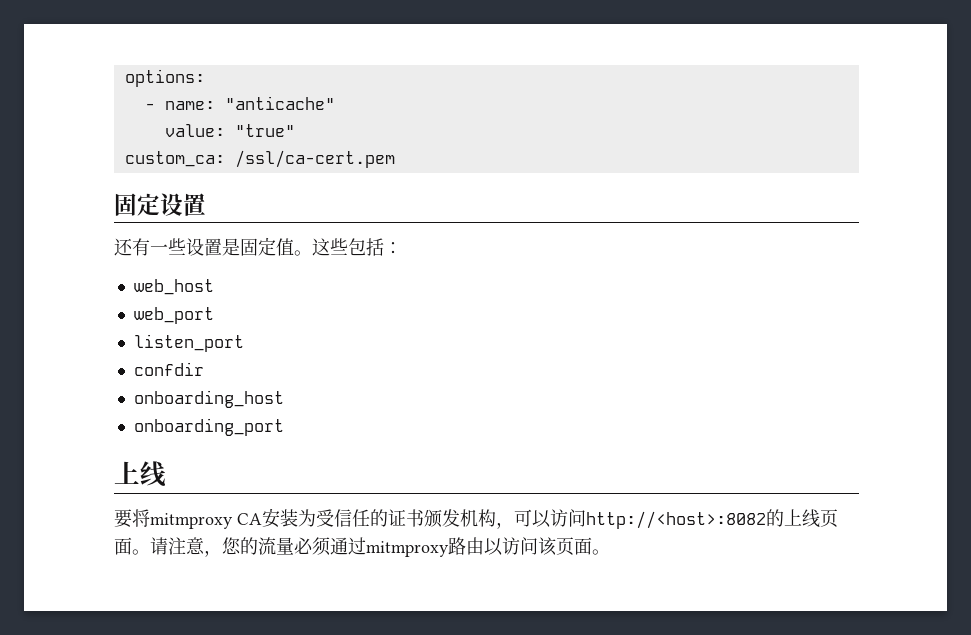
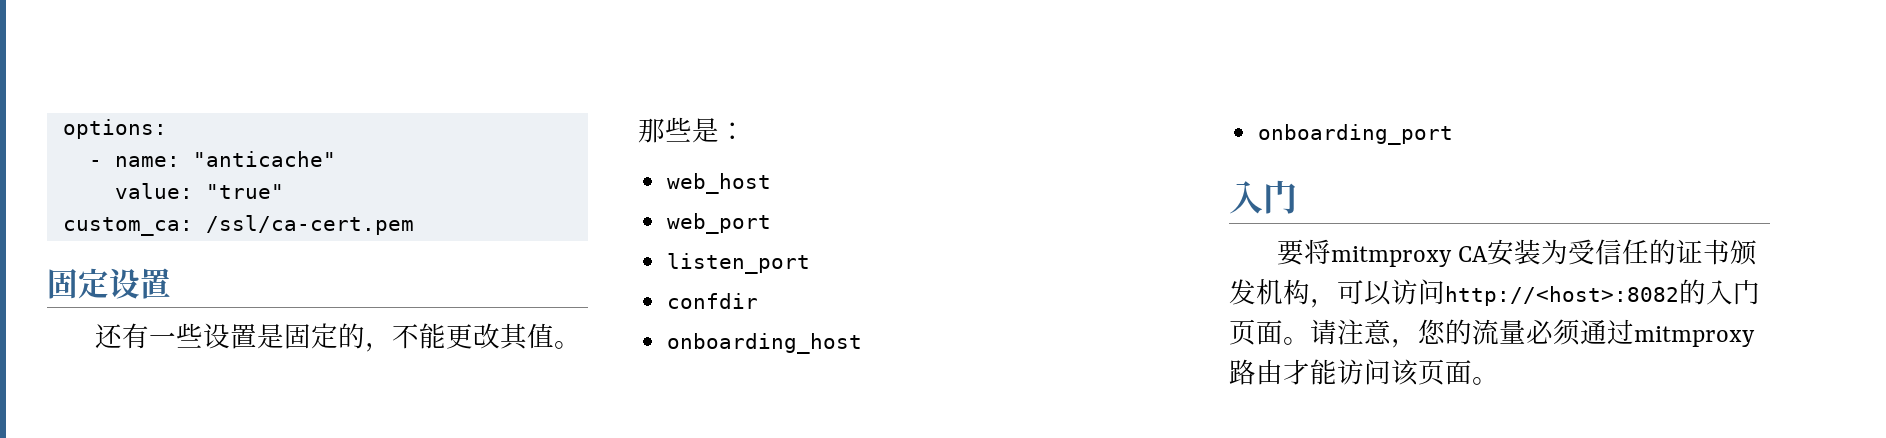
- 还有一些设置是固定值。这些包括：
+ 还有一些设置是固定的，不能更改其值。那些是：
  onboarding_port
- 上线
+ 入门
- 要将mitmproxy CA安装为受信任的证书颁发机构，可以访问http://<host>:8082的上线页面。
+ 要将mitmproxy CA安装为受信任的证书颁发机构，可以访问http://<host>:8082的入门页面。
- 请注意，您的流量必须通过mitmproxy路由以访问该页面。
+ 请注意，您的流量必须通过mitmproxy路由才能访问该页面。

